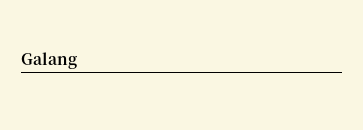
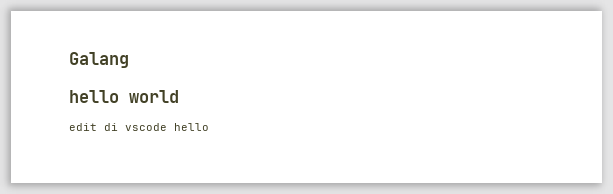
+ hello world
+ edit di vscode hello

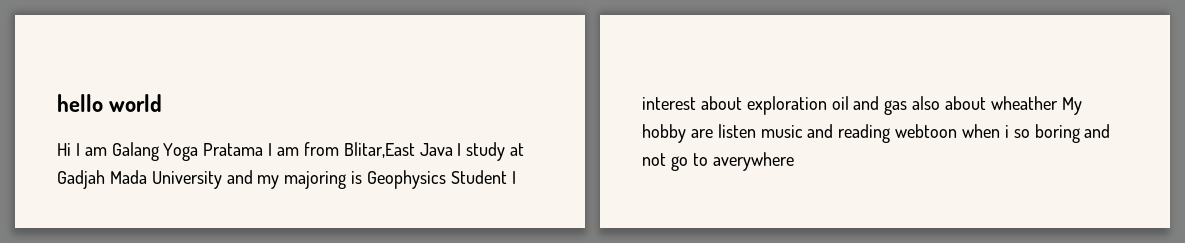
- Galang
- edit di vscode hello
+ Hi I am Galang Yoga Pratama I am from Blitar,East Java I study at Gadjah Mada University and my majoring is Geophysics Student I interest about exploration oil and gas also about wheather My hobby are listen music and reading webtoon when i so boring and not go to averywhere

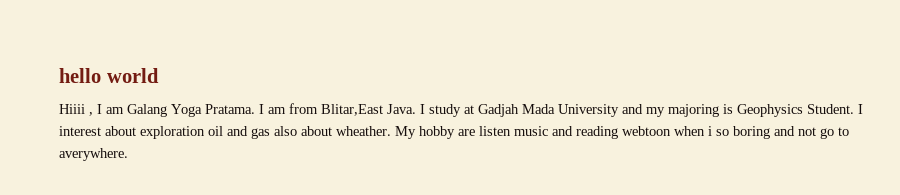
- Hi I am Galang Yoga Pratama I am from Blitar,East Java I study at Gadjah Mada University and my majoring is Geophysics Student I interest about exploration oil and gas also about wheather My hobby are listen music and reading webtoon when i so boring and not go to averywhere
+ Hiiii , I am Galang Yoga Pratama. I am from Blitar,East Java. I study at Gadjah Mada University and my majoring is Geophysics Student. I interest about exploration oil and gas also about wheather. My hobby are listen music and reading webtoon when i so boring and not go to averywhere.

